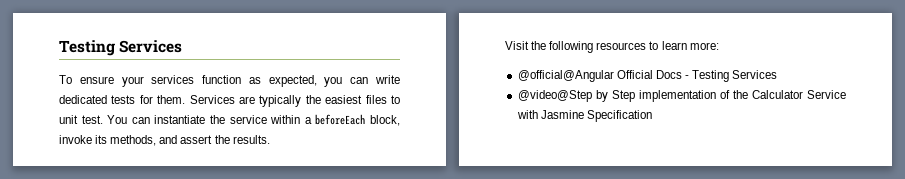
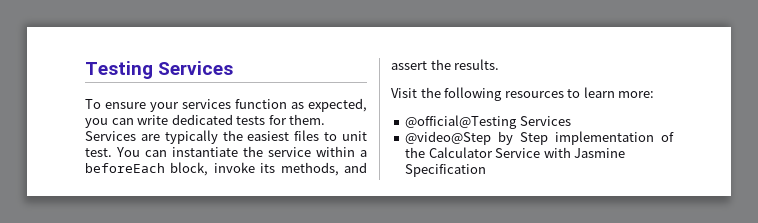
- @official@Angular Official Docs - Testing Services
+ @official@Testing Services

